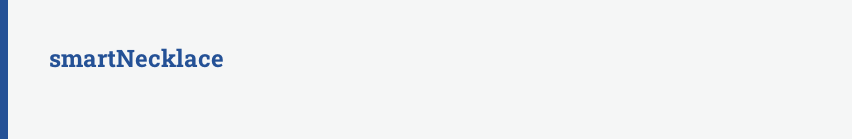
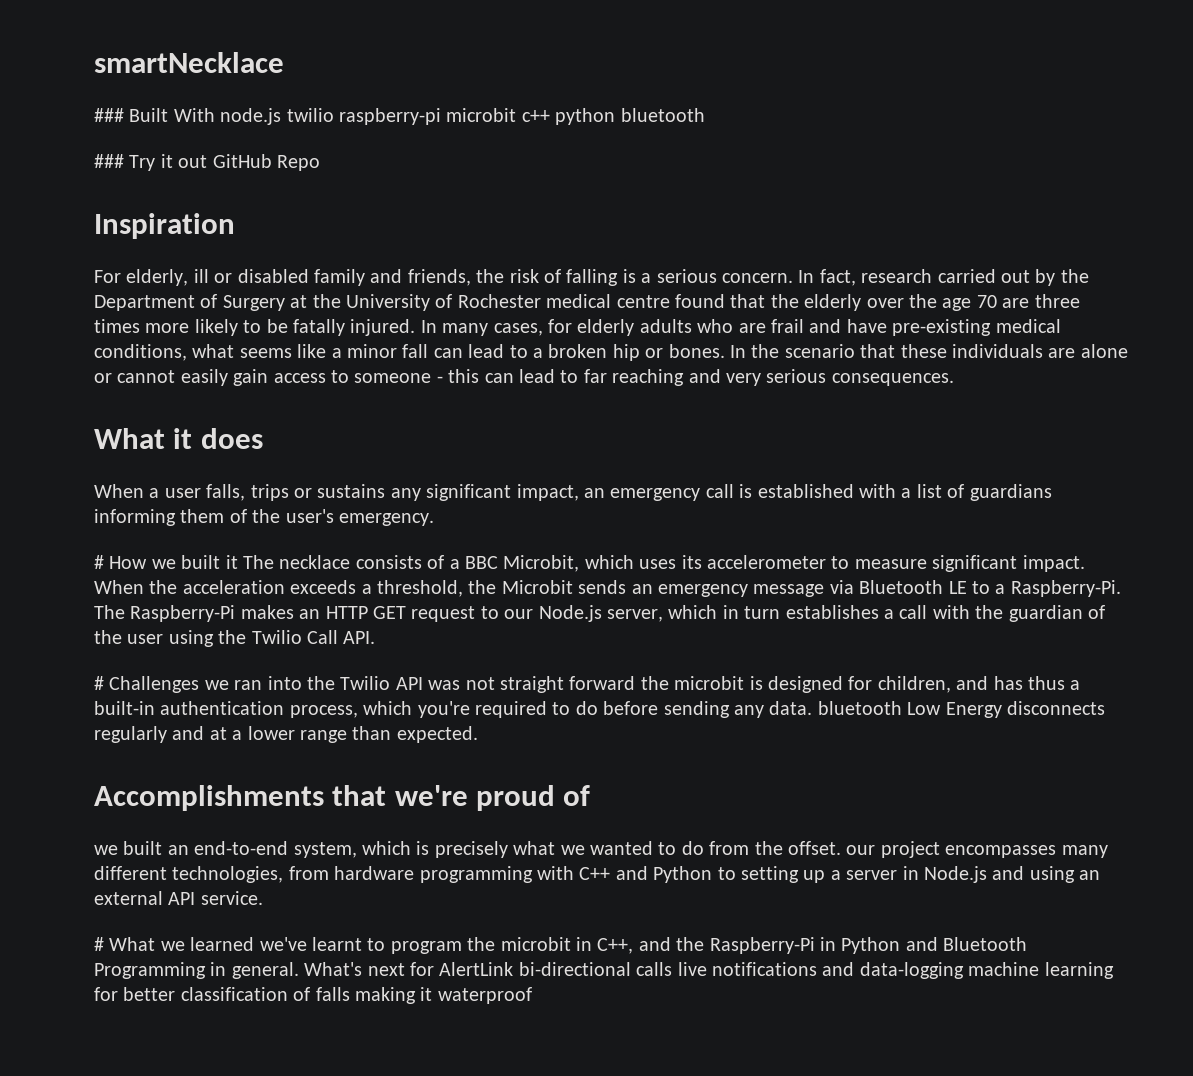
+ ### Built With node.js twilio raspberry-pi microbit c++ python bluetooth
+ ### Try it out GitHub Repo
+ Inspiration
+ For elderly, ill or disabled family and friends, the risk of falling is a serious concern. In fact, research carried out by the Department of Surgery at the University of Rochester medical centre found that the elderly over the age 70 are three times more likely to be fatally injured. In many cases, for elderly adults who are frail and have pre-existing medical conditions, what seems like a minor fall can lead to a broken hip or bones. In the scenario that these individuals are alone or cannot easily gain access to someone - this can lead to far reaching and very serious consequences.
+ What it does
+ When a user falls, trips or sustains any significant impact, an emergency call is established with a list of guardians informing them of the user's emergency.
+ # How we built it The necklace consists of a BBC Microbit, which uses its accelerometer to measure significant impact. When the acceleration exceeds a threshold, the Microbit sends an emergency message via Bluetooth LE to a Raspberry-Pi. The Raspberry-Pi makes an HTTP GET request to our Node.js server, which in turn establishes a call with the guardian of the user using the Twilio Call API.
+ # Challenges we ran into the Twilio API was not straight forward the microbit is designed for children, and has thus a built-in authentication process, which you're required to do before sending any data. bluetooth Low Energy disconnects regularly and at a lower range than expected.
+ Accomplishments that we're proud of
+ we built an end-to-end system, which is precisely what we wanted to do from the offset. our project encompasses many different technologies, from hardware programming with C++ and Python to setting up a server in Node.js and using an external API service.
+ # What we learned we've learnt to program the microbit in C++, and the Raspberry-Pi in Python and Bluetooth Programming in general. What's next for AlertLink bi-directional calls live notifications and data-logging machine learning for better classification of falls making it waterproof

